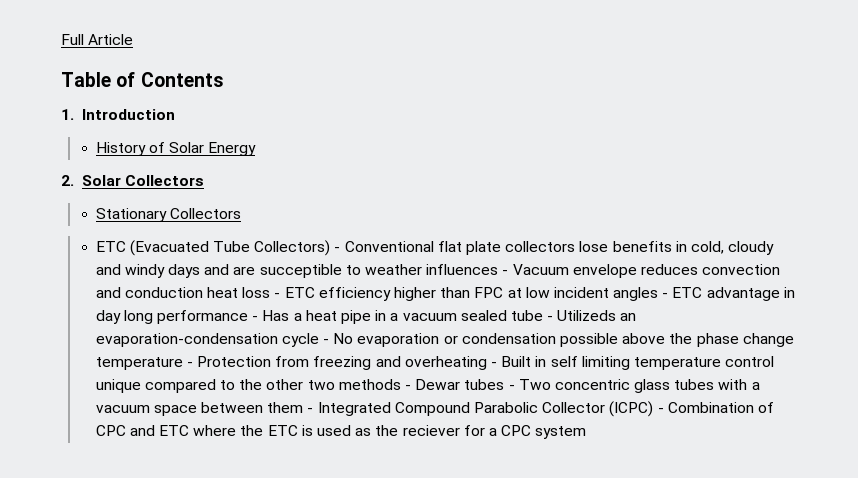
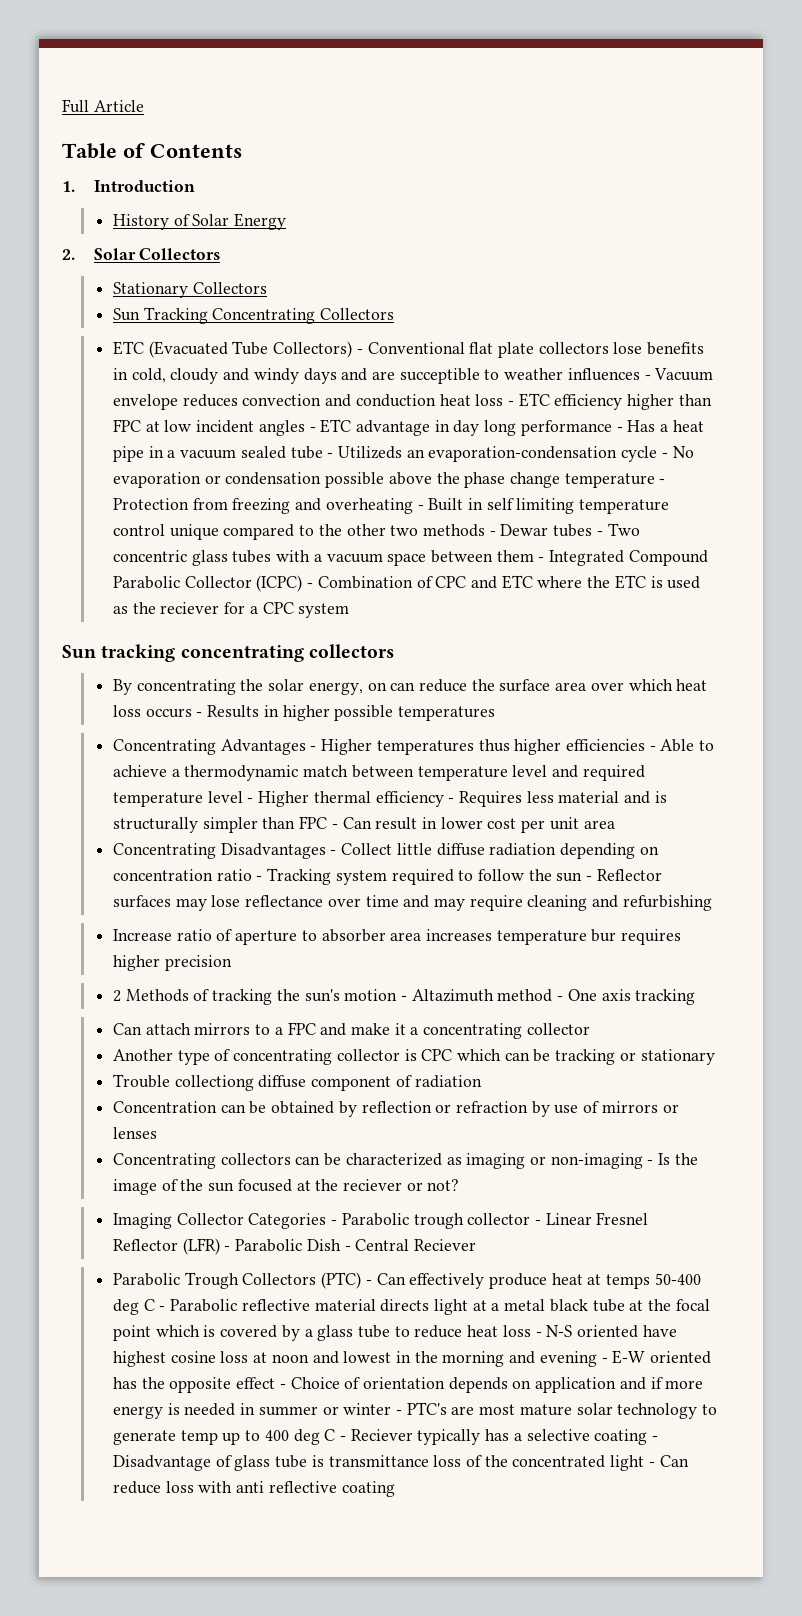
+ Sun Tracking Concentrating Collectors
+ Sun tracking concentrating collectors
+ By concentrating the solar energy, on can reduce the surface area over which heat loss occurs - Results in higher possible temperatures
+ Concentrating Advantages - Higher temperatures thus higher efficiencies - Able to achieve a thermodynamic match between temperature level and required temperature level - Higher thermal efficiency - Requires less material and is structurally simpler than FPC - Can result in lower cost per unit area
+ Concentrating Disadvantages - Collect little diffuse radiation depending on concentration ratio - Tracking system required to follow the sun - Reflector surfaces may lose reflectance over time and may require cleaning and refurbishing
+ Increase ratio of aperture to absorber area increases temperature bur requires higher precision
+ 2 Methods of tracking the sun's motion - Altazimuth method - One axis tracking
+ Can attach mirrors to a FPC and make it a concentrating collector
+ Another type of concentrating collector is CPC which can be tracking or stationary
+ Trouble collectiong diffuse component of radiation
+ Concentration can be obtained by reflection or refraction by use of mirrors or lenses
+ Concentrating collectors can be characterized as imaging or non-imaging - Is the image of the sun focused at the reciever or not?
+ Imaging Collector Categories - Parabolic trough collector - Linear Fresnel Reflector (LFR) - Parabolic Dish - Central Reciever
+ Parabolic Trough Collectors (PTC) - Can effectively produce heat at temps 50-400 deg C - Parabolic reflective material directs light at a metal black tube at the focal point which is covered by a glass tube to reduce heat loss - N-S oriented have highest cosine loss at noon and lowest in the morning and evening - E-W oriented has the opposite effect - Choice of orientation depends on application and if more energy is needed in summer or winter - PTC's are most mature solar technology to generate temp up to 400 deg C - Reciever typically has a selective coating - Disadvantage of glass tube is transmittance loss of the concentrated light - Can reduce loss with anti reflective coating

